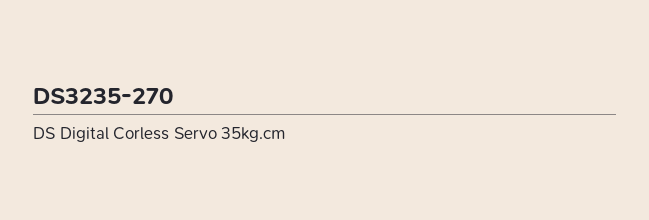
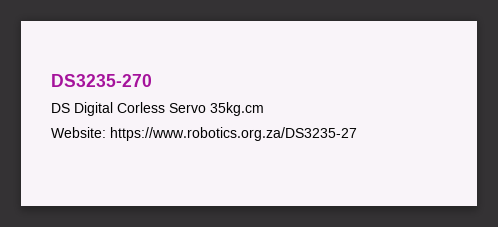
+ Website: https://www.robotics.org.za/DS3235-27

